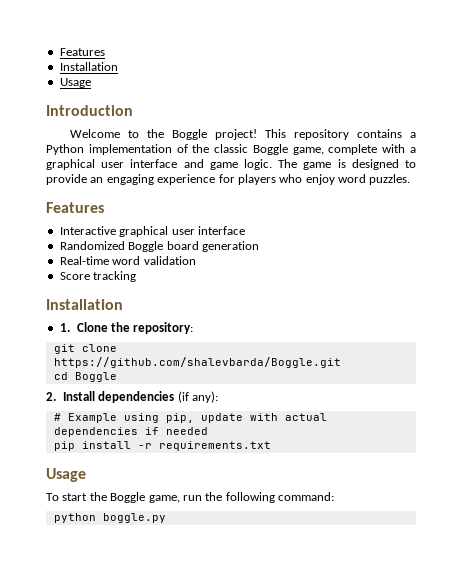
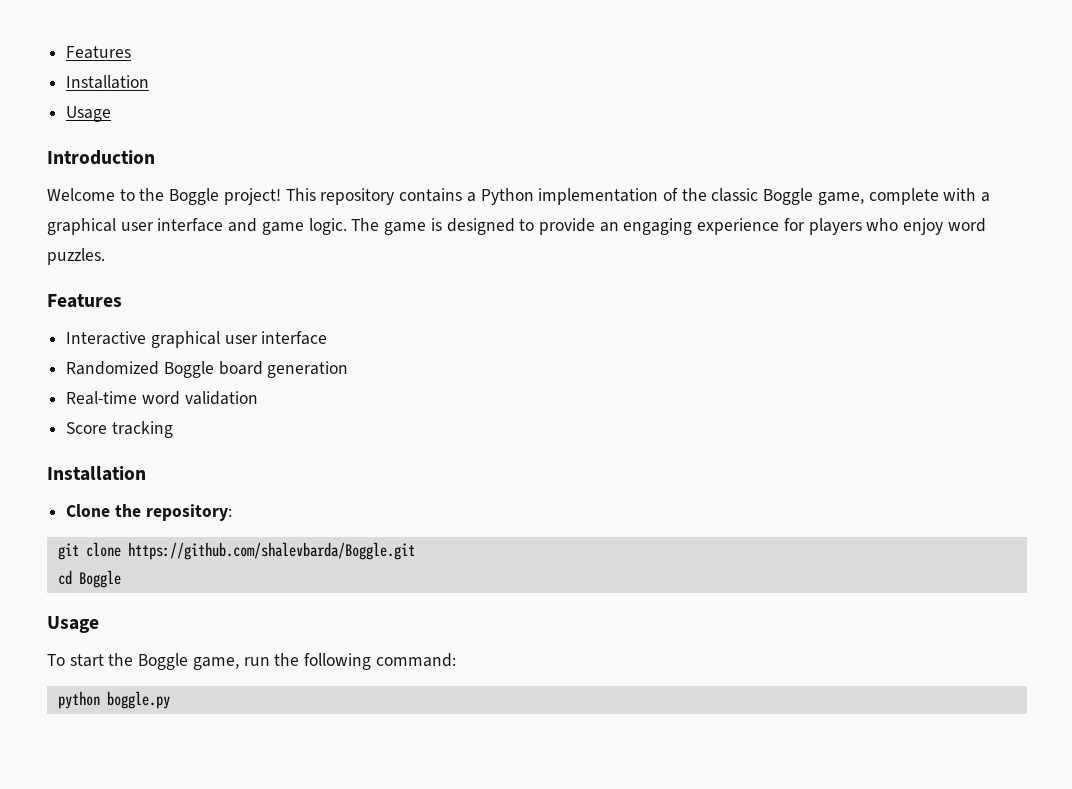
- 1. Clone the repository:
+ Clone the repository:
- 2. Install dependencies (if any):
- # Example using pip, update with actual dependencies if needed
- pip install -r requirements.txt

